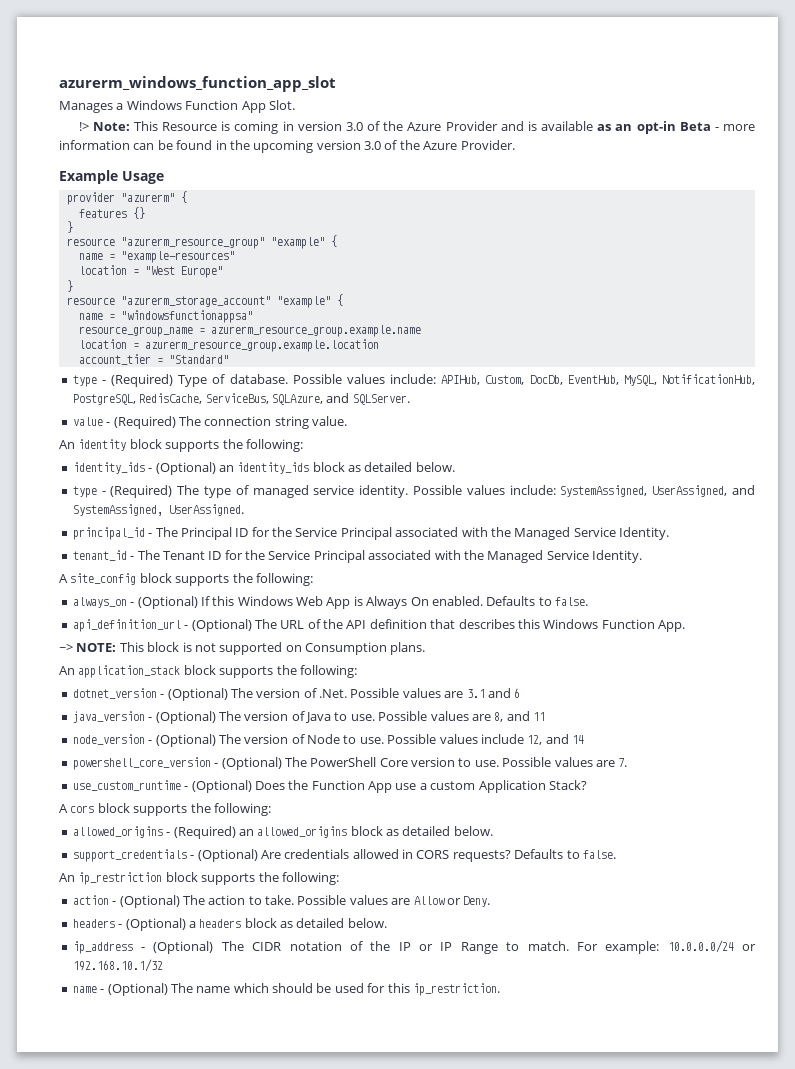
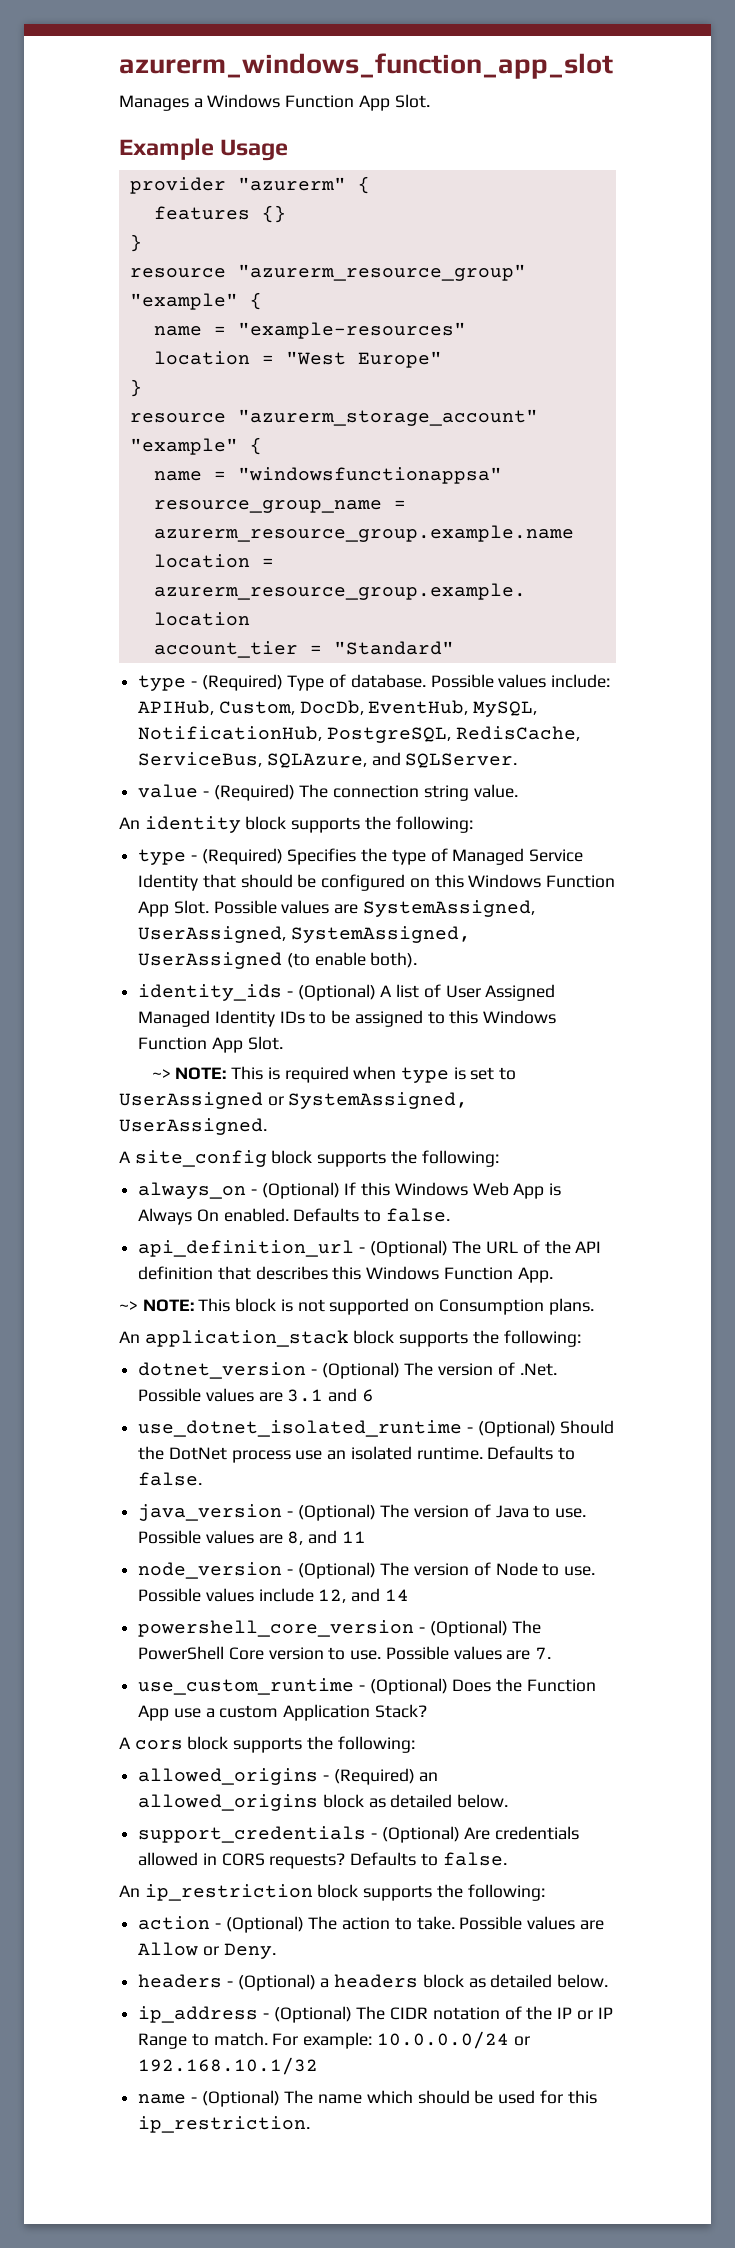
- !> Note: This Resource is coming in version 3.0 of the Azure Provider and is available as an opt-in Beta - more information can be found in the upcoming version 3.0 of the Azure Provider.
- identity_ids - (Optional) an identity_ids block as detailed below.
- type - (Required) The type of managed service identity. Possible values include: SystemAssigned, UserAssigned, and SystemAssigned, UserAssigned.
- principal_id - The Principal ID for the Service Principal associated with the Managed Service Identity.
- tenant_id - The Tenant ID for the Service Principal associated with the Managed Service Identity.
+ type - (Required) Specifies the type of Managed Service Identity that should be configured on this Windows Function App Slot. Possible values are SystemAssigned, UserAssigned, SystemAssigned, UserAssigned (to enable both).
+ identity_ids - (Optional) A list of User Assigned Managed Identity IDs to be assigned to this Windows Function App Slot.
+ ~> NOTE: This is required when type is set to UserAssigned or SystemAssigned, UserAssigned.
+ use_dotnet_isolated_runtime - (Optional) Should the DotNet process use an isolated runtime. Defaults to false.

